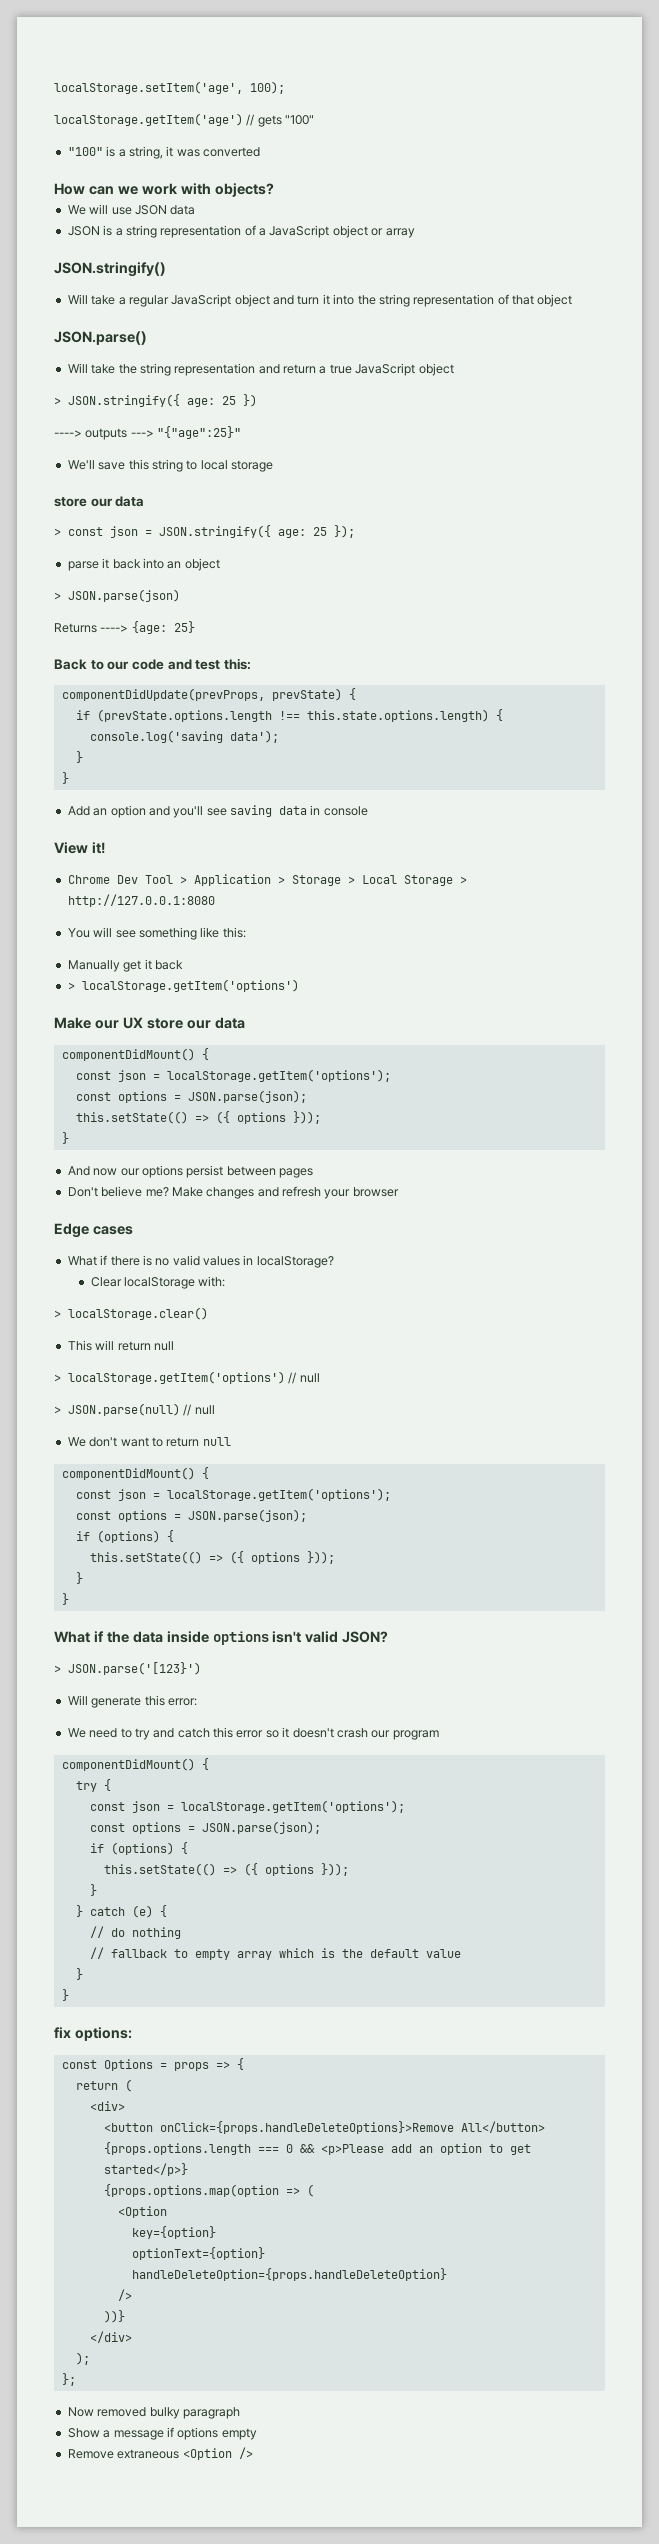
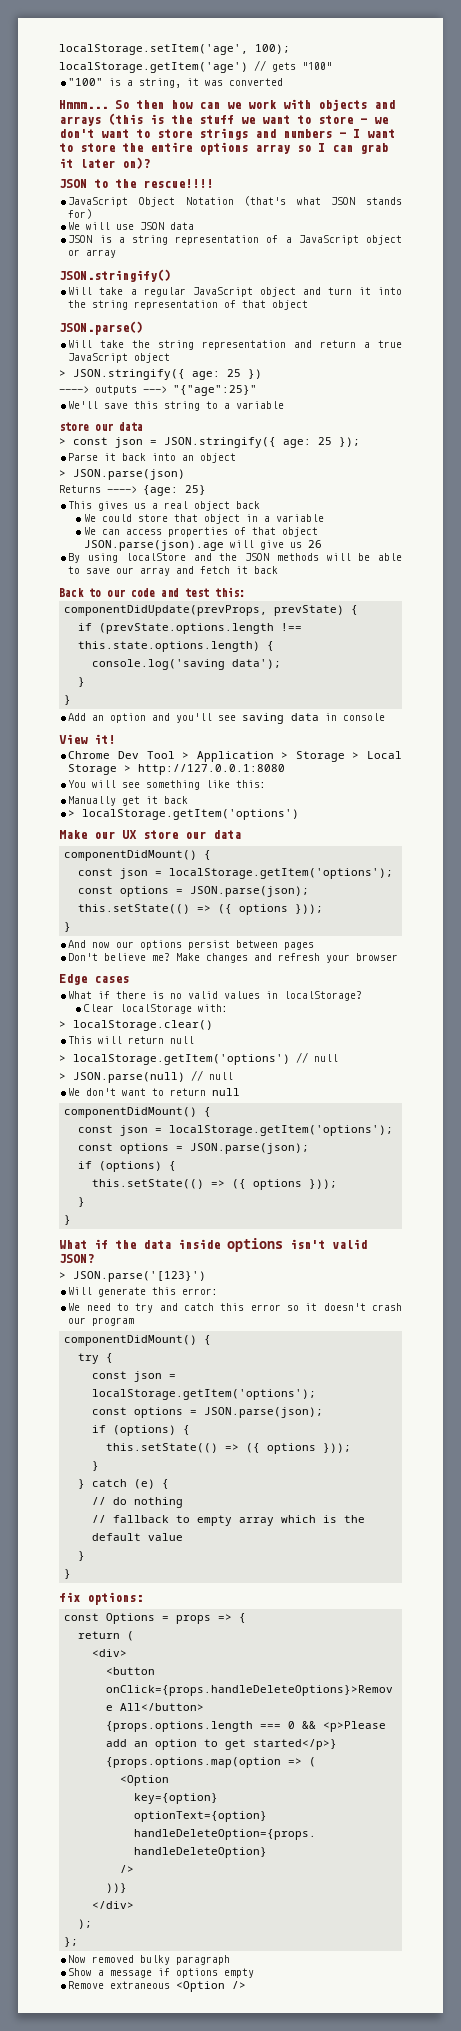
- How can we work with objects?
+ Hmmm... So then how can we work with objects and arrays (this is the stuff we want to store - we don't want to store strings and numbers - I want to store the entire options array so I can grab it later on)?
+ JSON to the rescue!!!!
+ JavaScript Object Notation (that's what JSON stands for)
- We'll save this string to local storage
+ We'll save this string to a variable
- parse it back into an object
+ Parse it back into an object
+ This gives us a real object back
+ We could store that object in a variable
+ We can access properties of that object JSON.parse(json).age will give us 26
+ By using localStore and the JSON methods will be able to save our array and fetch it back

